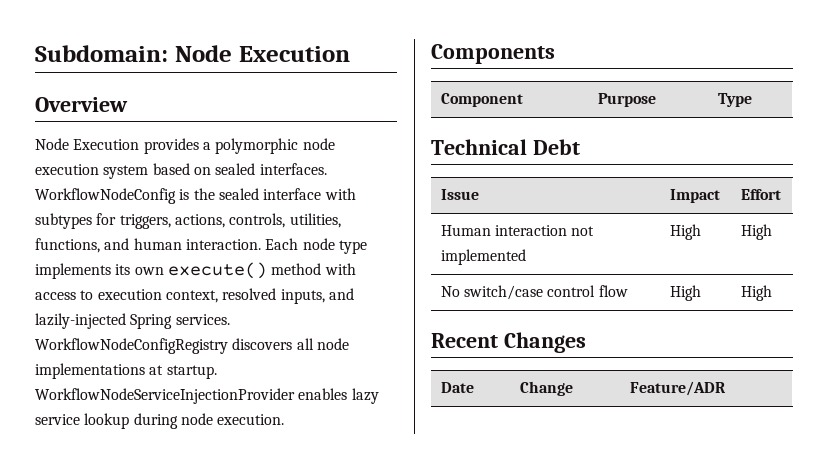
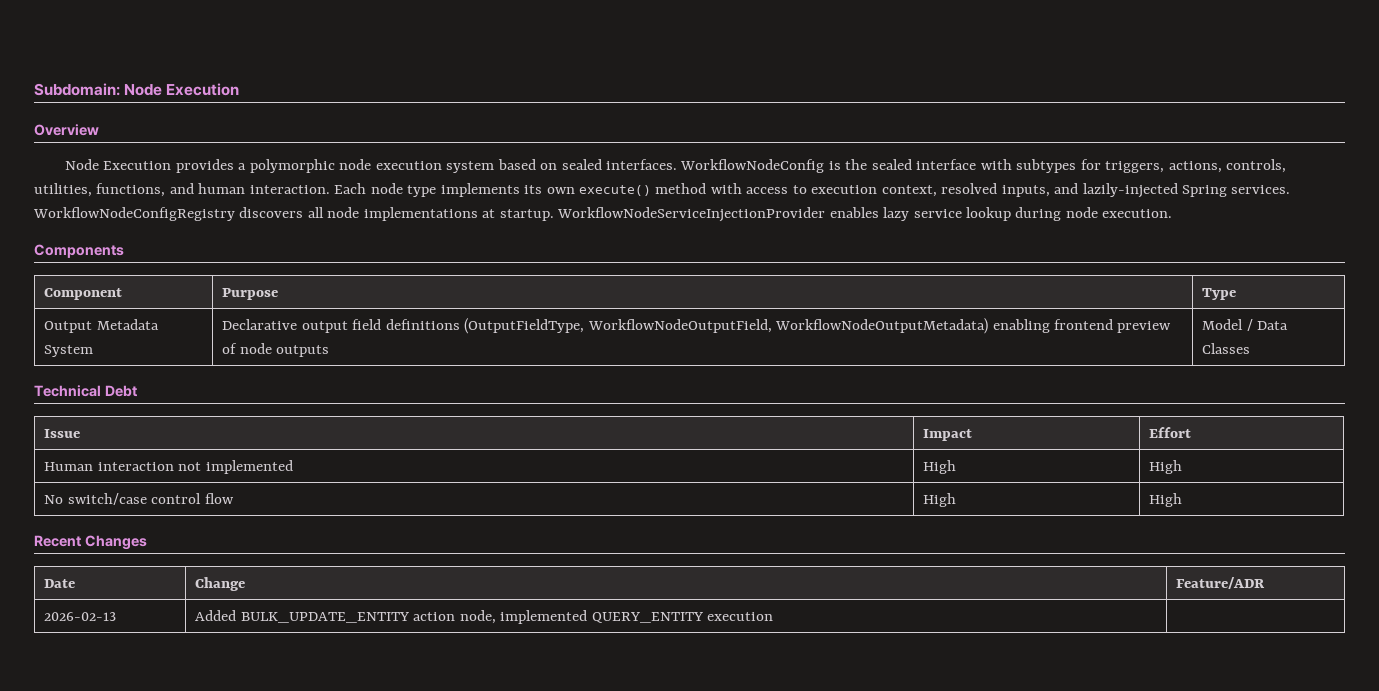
+ Output Metadata System | Declarative output field definitions (OutputFieldType, WorkflowNodeOutputField, WorkflowNodeOutputMetadata) enabling frontend preview of node outputs | Model / Data Classes
+ 2026-02-13 | Added BULK_UPDATE_ENTITY action node, implemented QUERY_ENTITY execution |

